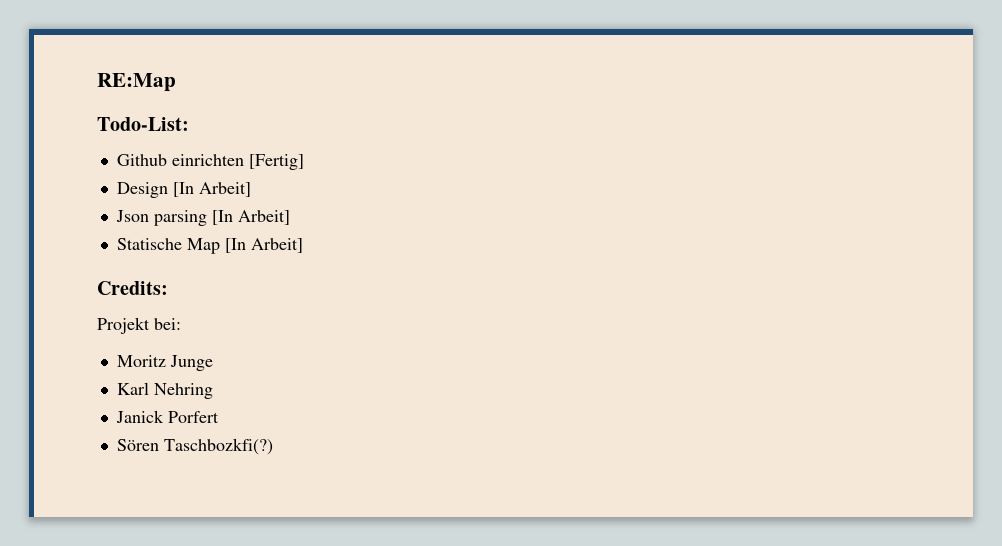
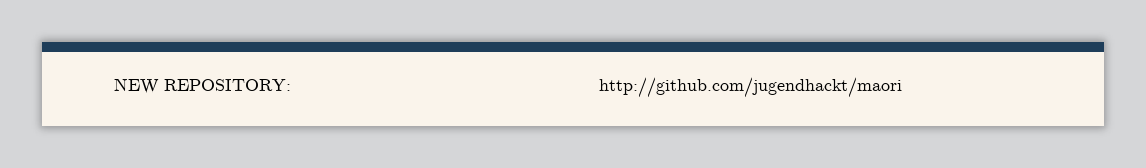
- RE:Map
- Todo-List:
- Github einrichten [Fertig]
- Design [In Arbeit]
- Json parsing [In Arbeit]
- Statische Map [In Arbeit]
- Credits:
- Projekt bei:
- Moritz Junge
- Karl Nehring
- Janick Porfert
- Sören Taschbozkfi(?)
+ NEW REPOSITORY: http://github.com/jugendhackt/maori

